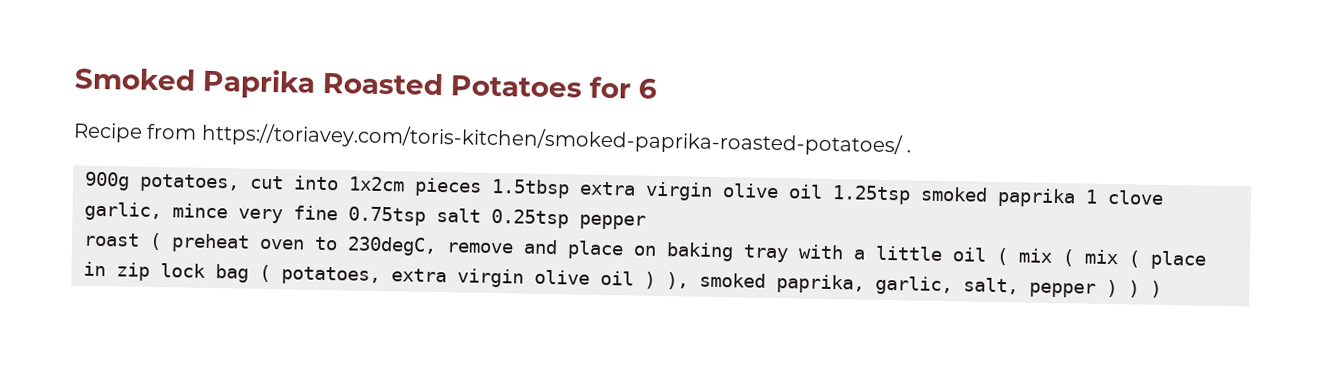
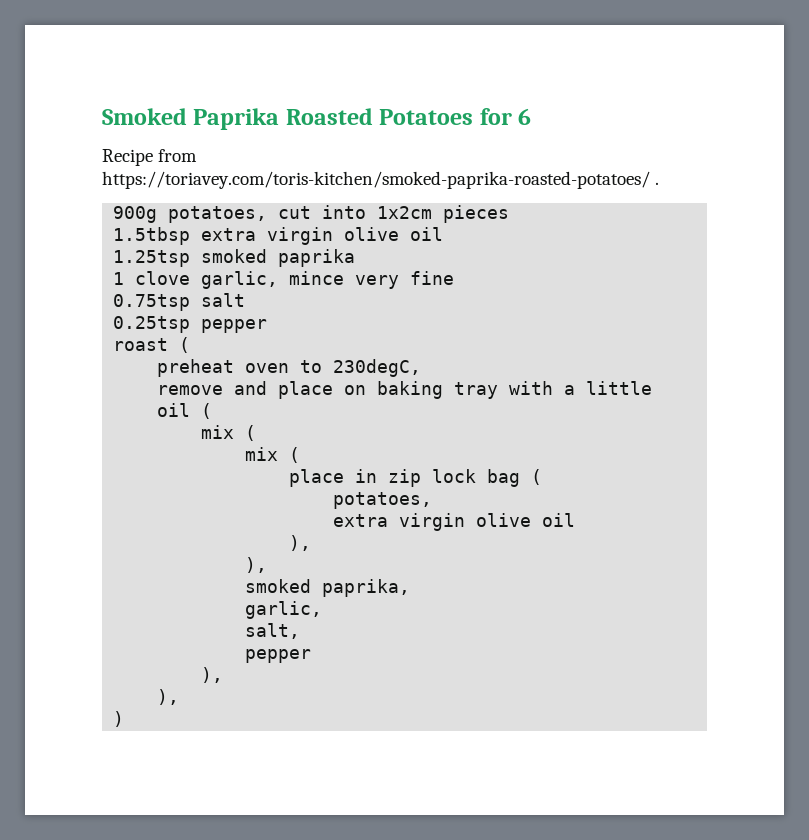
- 900g potatoes, cut into 1x2cm pieces 1.5tbsp extra virgin olive oil 1.25tsp smoked paprika 1 clove garlic, mince very fine 0.75tsp salt 0.25tsp pepper
+ 900g potatoes, cut into 1x2cm pieces
+ 1.5tbsp extra virgin olive oil
+ 1.25tsp smoked paprika
+ 1 clove garlic, mince very fine
+ 0.75tsp salt
+ 0.25tsp pepper
- roast ( preheat oven to 230degC, remove and place on baking tray with a little oil ( mix ( mix ( place in zip lock bag ( potatoes, extra virgin olive oil ) ), smoked paprika, garlic, salt, pepper ) ) )
+ roast (
+ preheat oven to 230degC,
+ remove and place on baking tray with a little oil (
+ mix (
+ mix (
+ place in zip lock bag (
+ potatoes,
+ extra virgin olive oil
+ ),
+ ),
+ smoked paprika,
+ garlic,
+ salt,
+ pepper
+ ),
+ ),
+ )

